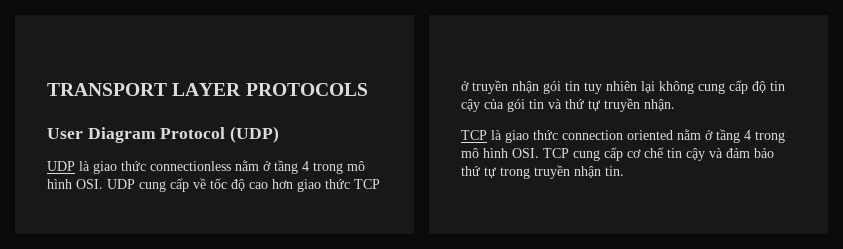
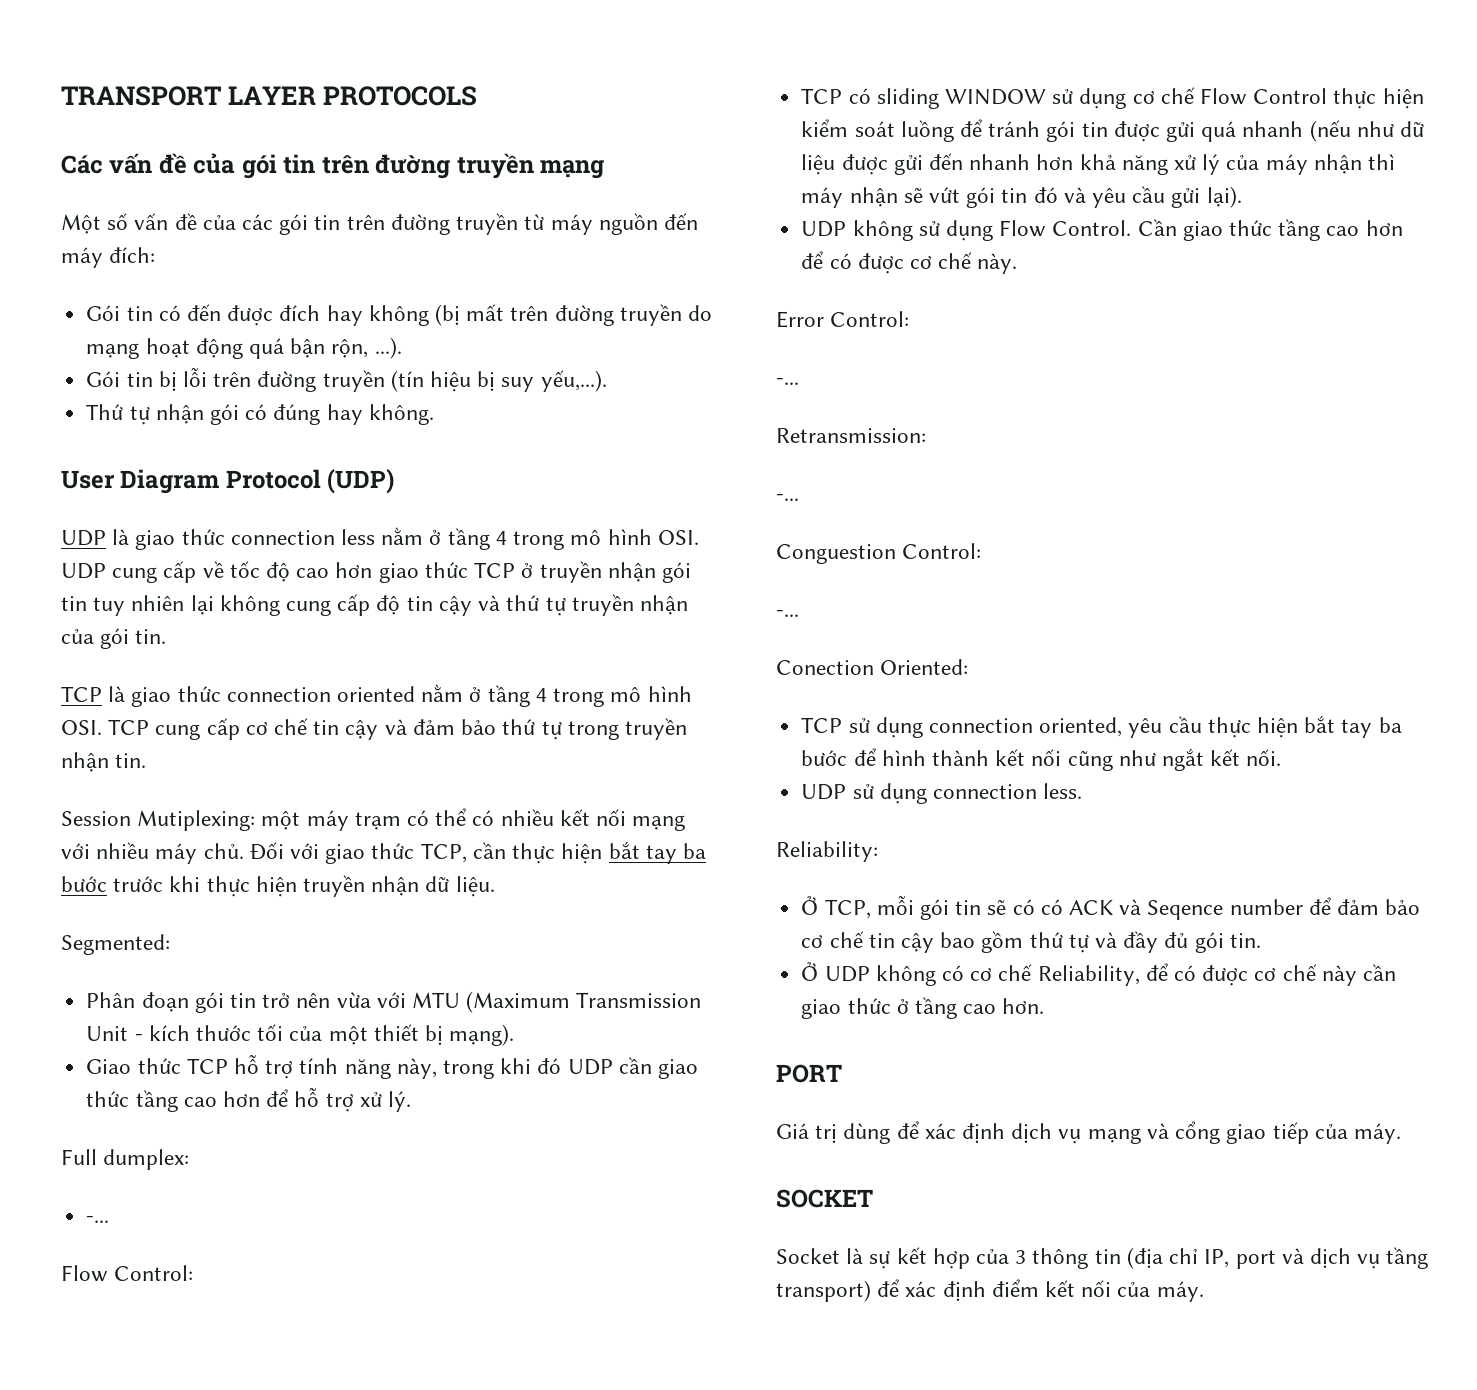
+ Các vấn đề của gói tin trên đường truyền mạng
+ Một số vấn đề của các gói tin trên đường truyền từ máy nguồn đến máy đích:
+ Gói tin có đến được đích hay không (bị mất trên đường truyền do mạng hoạt động quá bận rộn, ...).
+ Gói tin bị lỗi trên đường truyền (tín hiệu bị suy yếu,...).
+ Thứ tự nhận gói có đúng hay không.
- UDP là giao thức connectionless nằm ở tầng 4 trong mô hình OSI. UDP cung cấp về tốc độ cao hơn giao thức TCP ở truyền nhận gói tin tuy nhiên lại không cung cấp độ tin cậy của gói tin và thứ tự truyền nhận.
+ UDP là giao thức connection less nằm ở tầng 4 trong mô hình OSI. UDP cung cấp về tốc độ cao hơn giao thức TCP ở truyền nhận gói tin tuy nhiên lại không cung cấp độ tin cậy và thứ tự truyền nhận của gói tin.
+ Session Mutiplexing: một máy trạm có thể có nhiều kết nối mạng với nhiều máy chủ. Đối với giao thức TCP, cần thực hiện bắt tay ba bước trước khi thực hiện truyền nhận dữ liệu.
+ Segmented:
+ Phân đoạn gói tin trở nên vừa với MTU (Maximum Transmission Unit - kích thước tối của một thiết bị mạng).
+ Giao thức TCP hỗ trợ tính năng này, trong khi đó UDP cần giao thức tầng cao hơn để hỗ trợ xử lý.
+ Full dumplex:
+ -...
+ Flow Control:
+ TCP có sliding WINDOW sử dụng cơ chế Flow Control thực hiện kiểm soát luồng để tránh gói tin được gửi quá nhanh (nếu như dữ liệu được gửi đến nhanh hơn khả năng xử lý của máy nhận thì máy nhận sẽ vứt gói tin đó và yêu cầu gửi lại).
+ UDP không sử dụng Flow Control. Cần giao thức tầng cao hơn để có được cơ chế này.
+ Error Control:
+ -...
+ Retransmission:
+ -...
+ Conguestion Control:
+ -...
+ Conection Oriented:
+ TCP sử dụng connection oriented, yêu cầu thực hiện bắt tay ba bước để hình thành kết nối cũng như ngắt kết nối.
+ UDP sử dụng connection less.
+ Reliability:
+ Ở TCP, mỗi gói tin sẽ có có ACK và Seqence number để đảm bảo cơ chế tin cậy bao gồm thứ tự và đầy đủ gói tin.
+ Ở UDP không có cơ chế Reliability, để có được cơ chế này cần giao thức ở tầng cao hơn.
+ PORT
+ Giá trị dùng để xác định dịch vụ mạng và cổng giao tiếp của máy.
+ SOCKET
+ Socket là sự kết hợp của 3 thông tin (địa chỉ IP, port và dịch vụ tầng transport) để xác định điểm kết nối của máy.

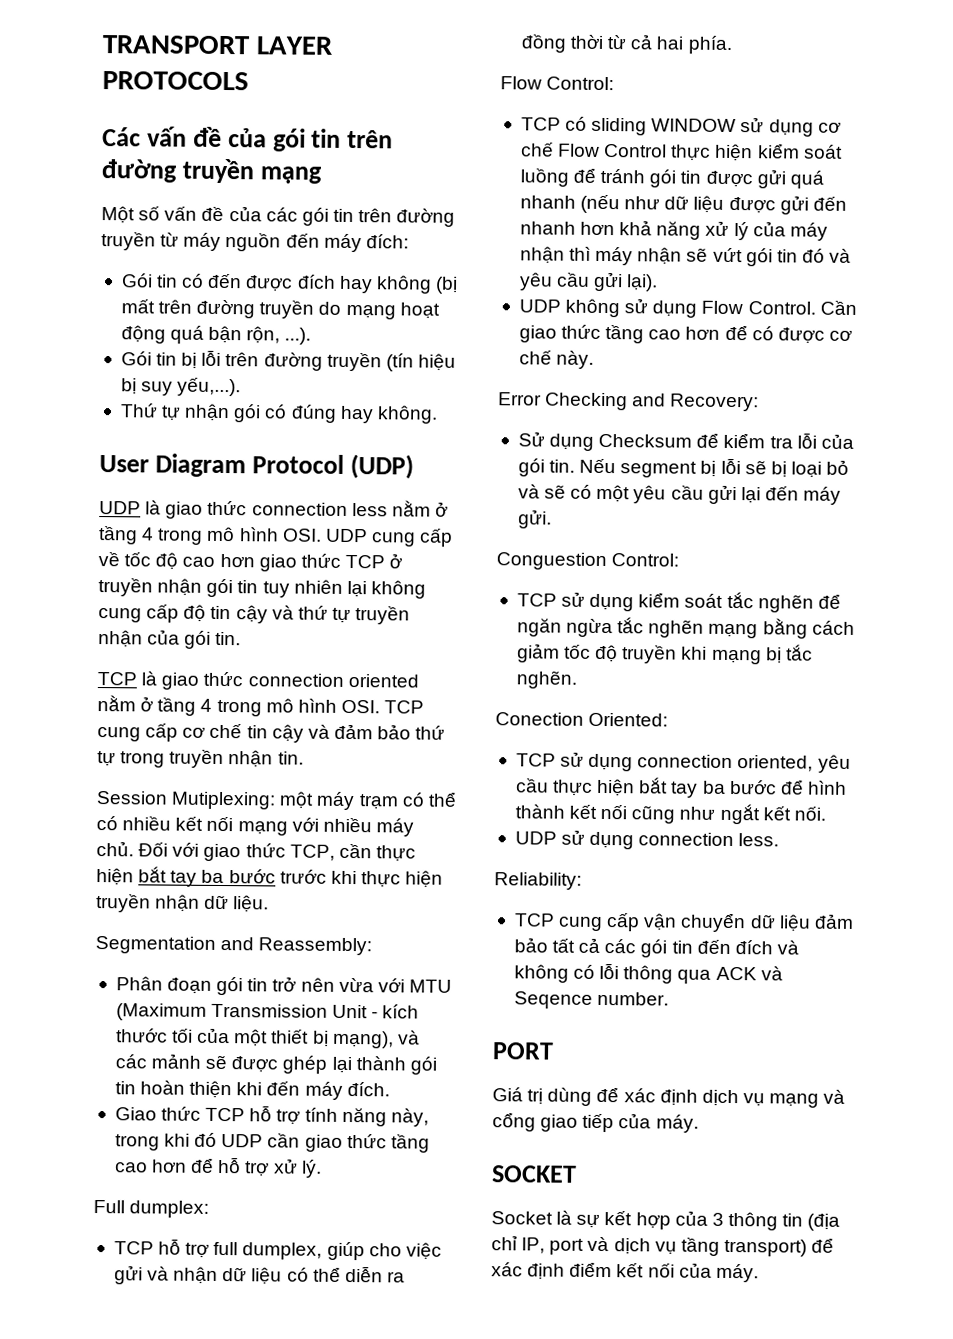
- Segmented:
+ Segmentation and Reassembly:
- Phân đoạn gói tin trở nên vừa với MTU (Maximum Transmission Unit - kích thước tối của một thiết bị mạng).
+ Phân đoạn gói tin trở nên vừa với MTU (Maximum Transmission Unit - kích thước tối của một thiết bị mạng), và các mảnh sẽ được ghép lại thành gói tin hoàn thiện khi đến máy đích.
  Full dumplex:
- -...
+ TCP hỗ trợ full dumplex, giúp cho việc gửi và nhận dữ liệu có thể diễn ra đồng thời từ cả hai phía.
- Error Control:
- -...
- Retransmission:
- -...
+ Error Checking and Recovery:
+ Sử dụng Checksum để kiểm tra lỗi của gói tin. Nếu segment bị lỗi sẽ bị loại bỏ và sẽ có một yêu cầu gửi lại đến máy gửi.
  Conguestion Control:
- -...
+ TCP sử dụng kiểm soát tắc nghẽn để ngăn ngừa tắc nghẽn mạng bằng cách giảm tốc độ truyền khi mạng bị tắc nghẽn.
- Ở TCP, mỗi gói tin sẽ có có ACK và Seqence number để đảm bảo cơ chế tin cậy bao gồm thứ tự và đầy đủ gói tin.
- Ở UDP không có cơ chế Reliability, để có được cơ chế này cần giao thức ở tầng cao hơn.
+ TCP cung cấp vận chuyển dữ liệu đảm bảo tất cả các gói tin đến đích và không có lỗi thông qua ACK và Seqence number.

